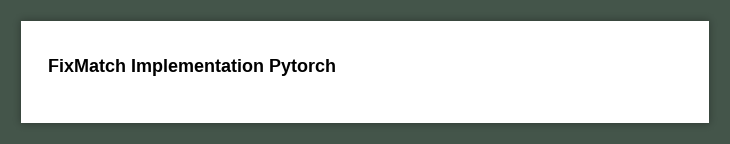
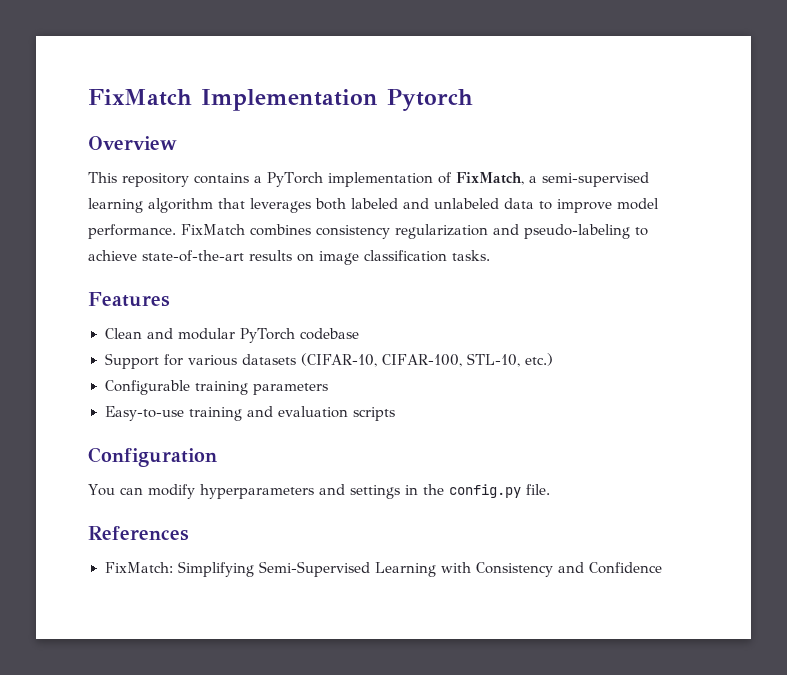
+ Overview
+ This repository contains a PyTorch implementation of FixMatch, a semi-supervised learning algorithm that leverages both labeled and unlabeled data to improve model performance. FixMatch combines consistency regularization and pseudo-labeling to achieve state-of-the-art results on image classification tasks.
+ Features
+ Clean and modular PyTorch codebase
+ Support for various datasets (CIFAR-10, CIFAR-100, STL-10, etc.)
+ Configurable training parameters
+ Easy-to-use training and evaluation scripts
+ Configuration
+ You can modify hyperparameters and settings in the config.py file.
+ References
+ FixMatch: Simplifying Semi-Supervised Learning with Consistency and Confidence

